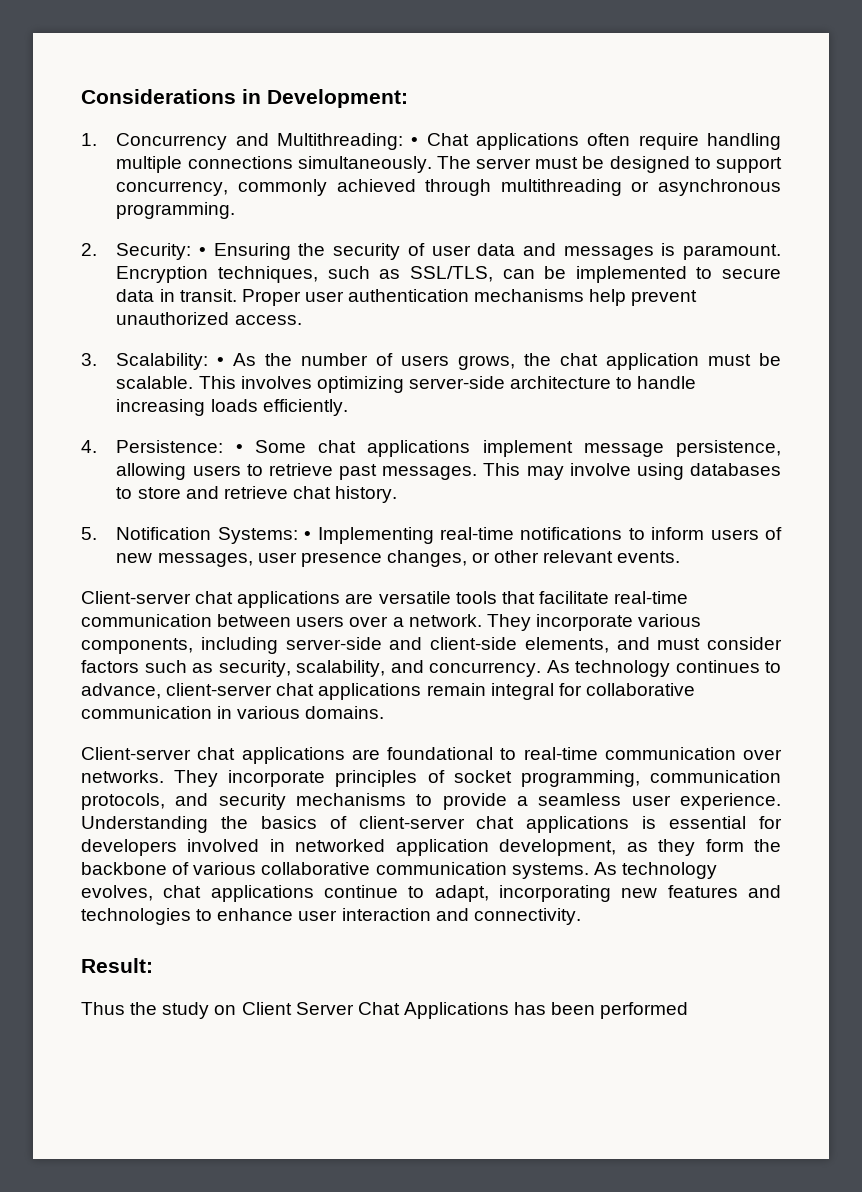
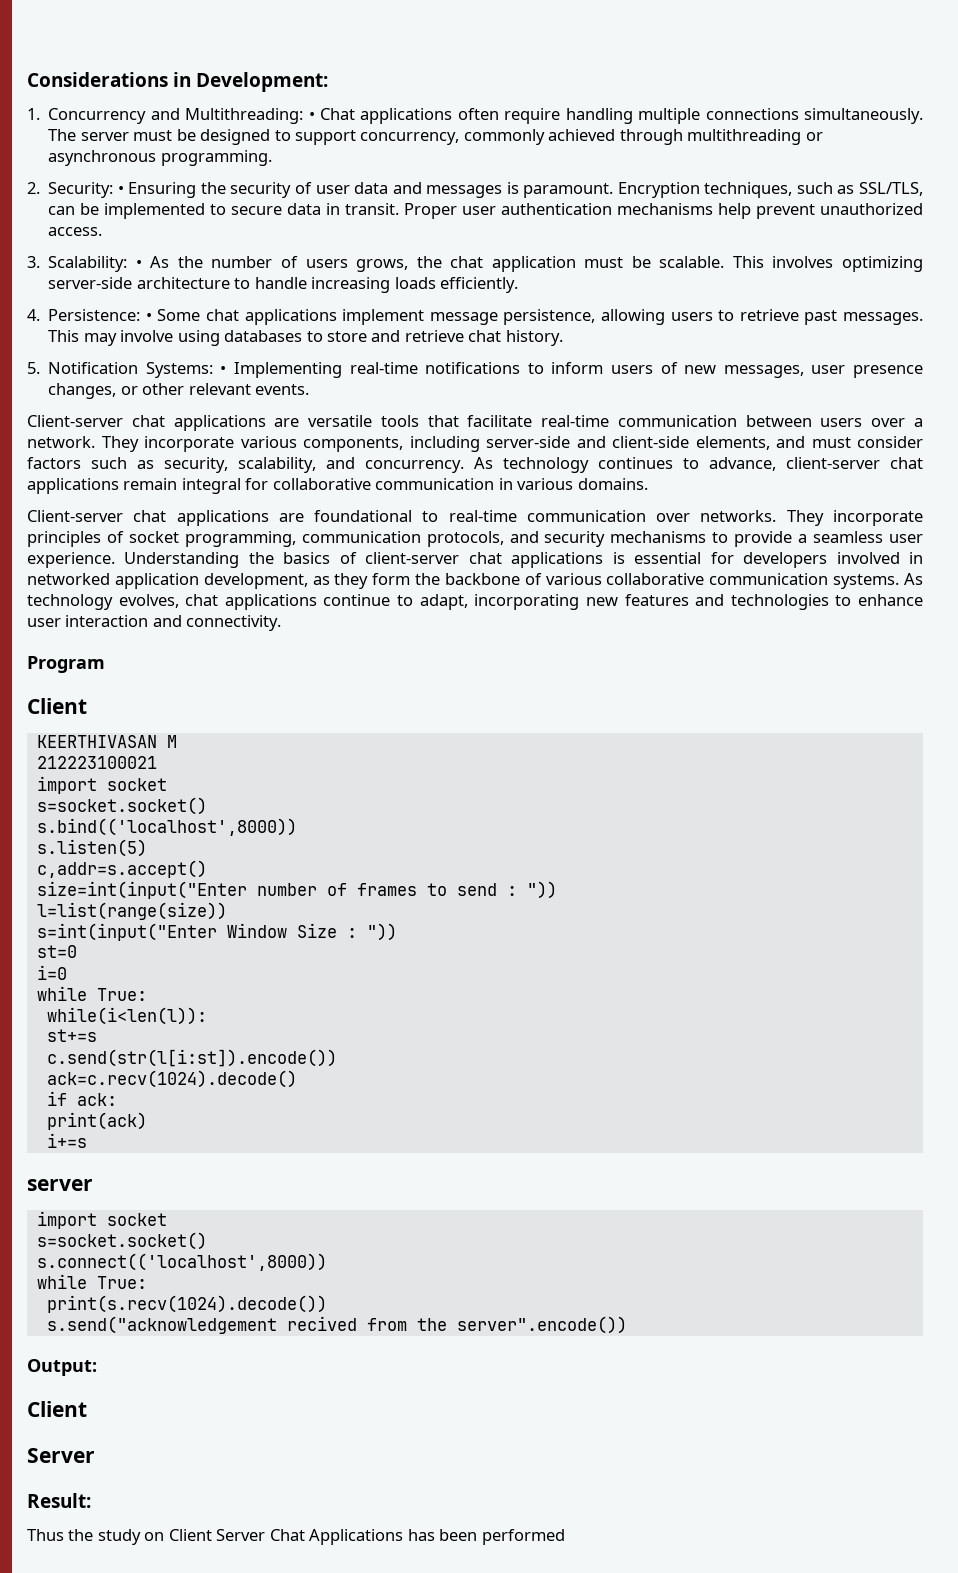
+ Program
+ Client
+ KEERTHIVASAN M
+ 212223100021
+ import socket
+ s=socket.socket()
+ s.bind(('localhost',8000))
+ s.listen(5)
+ c,addr=s.accept()
+ size=int(input("Enter number of frames to send : "))
+ l=list(range(size))
+ s=int(input("Enter Window Size : "))
+ st=0
+ i=0
+ while True:
+ while(i<len(l)):
+ st+=s
+ c.send(str(l[i:st]).encode())
+ ack=c.recv(1024).decode()
+ if ack:
+ print(ack)
+ i+=s
+ server
+ import socket
+ s=socket.socket()
+ s.connect(('localhost',8000))
+ while True:
+ print(s.recv(1024).decode())
+ s.send("acknowledgement recived from the server".encode())
+ Output:
+ Client
+ Server

